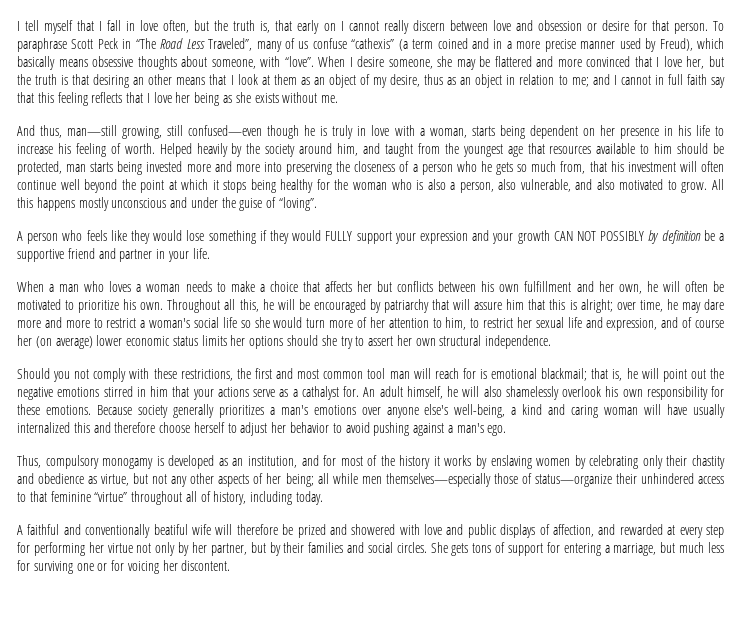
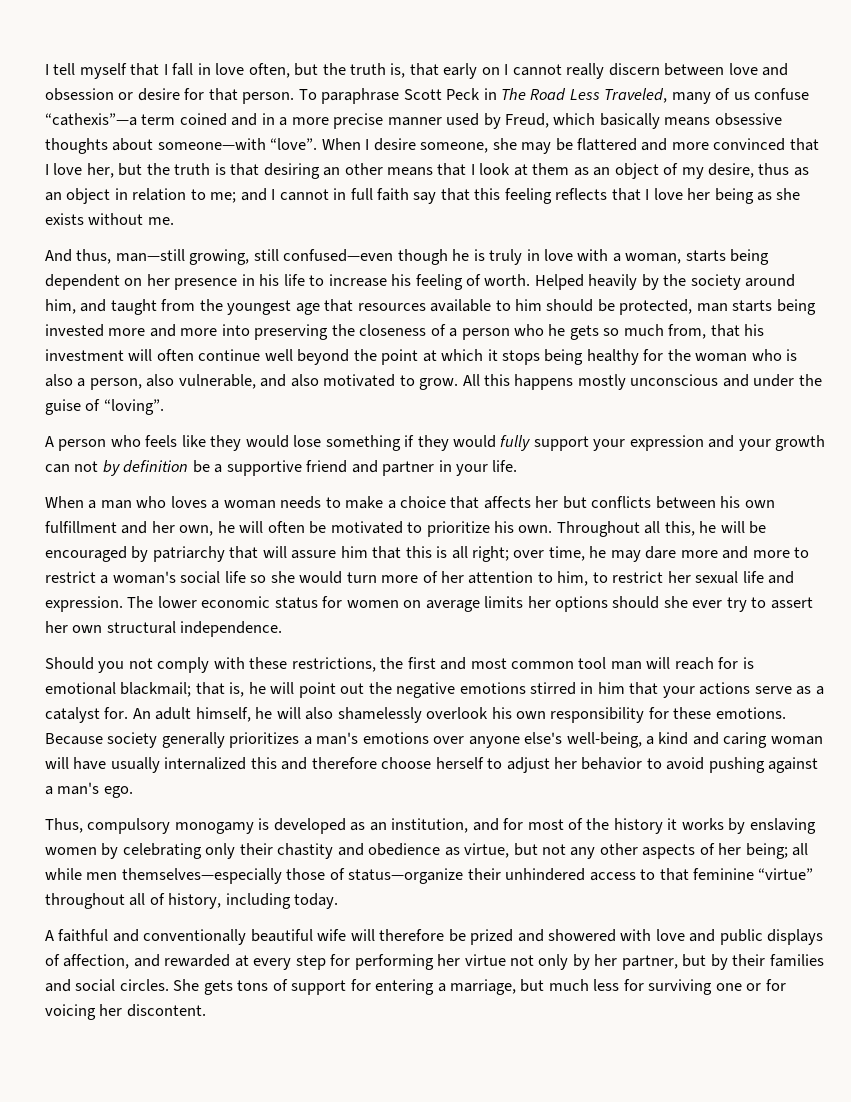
- To paraphrase Scott Peck in “The Road Less Traveled”, many of us confuse “cathexis” (a term coined and in a more precise manner used by Freud), which basically means obsessive thoughts about someone, with “love”.
+ To paraphrase Scott Peck in The Road Less Traveled, many of us confuse “cathexis”—a term coined and in a more precise manner used by Freud, which basically means obsessive thoughts about someone—with “love”.
- A person who feels like they would lose something if they would FULLY support your expression and your growth CAN NOT POSSIBLY by definition be a supportive friend and partner in your life.
+ A person who feels like they would lose something if they would fully support your expression and your growth can not by definition be a supportive friend and partner in your life.
- Throughout all this, he will be encouraged by patriarchy that will assure him that this is alright; over time, he may dare more and more to restrict a woman's social life so she would turn more of her attention to him, to restrict her sexual life and expression, and of course her (on average) lower economic status limits her options should she try to assert her own structural independence.
+ Throughout all this, he will be encouraged by patriarchy that will assure him that this is all right; over time, he may dare more and more to restrict a woman's social life so she would turn more of her attention to him, to restrict her sexual life and expression. The lower economic status for women on average limits her options should she ever try to assert her own structural independence.
- Should you not comply with these restrictions, the first and most common tool man will reach for is emotional blackmail; that is, he will point out the negative emotions stirred in him that your actions serve as a cathalyst for.
+ Should you not comply with these restrictions, the first and most common tool man will reach for is emotional blackmail; that is, he will point out the negative emotions stirred in him that your actions serve as a catalyst for.
- A faithful and conventionally beatiful wife will therefore be prized and showered with love and public displays of affection, and rewarded at every step for performing her virtue not only by her partner, but by their families and social circles.
+ A faithful and conventionally beautiful wife will therefore be prized and showered with love and public displays of affection, and rewarded at every step for performing her virtue not only by her partner, but by their families and social circles.

